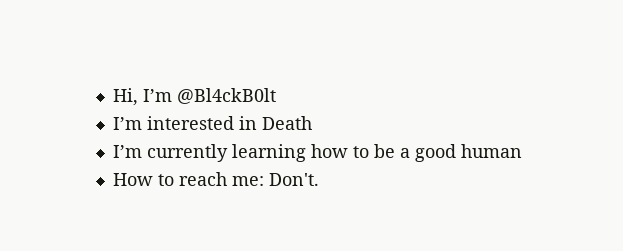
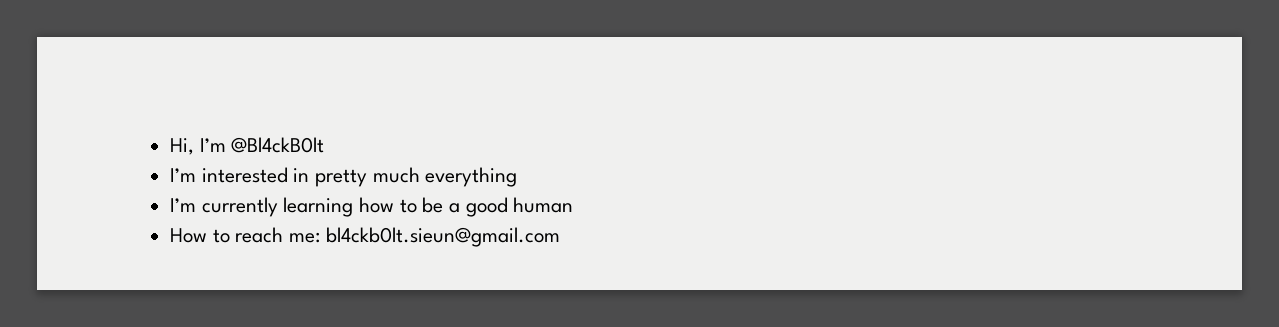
- I’m interested in Death
+ I’m interested in pretty much everything
- How to reach me: Don't.
+ How to reach me: bl4ckb0lt.sieun@gmail.com

